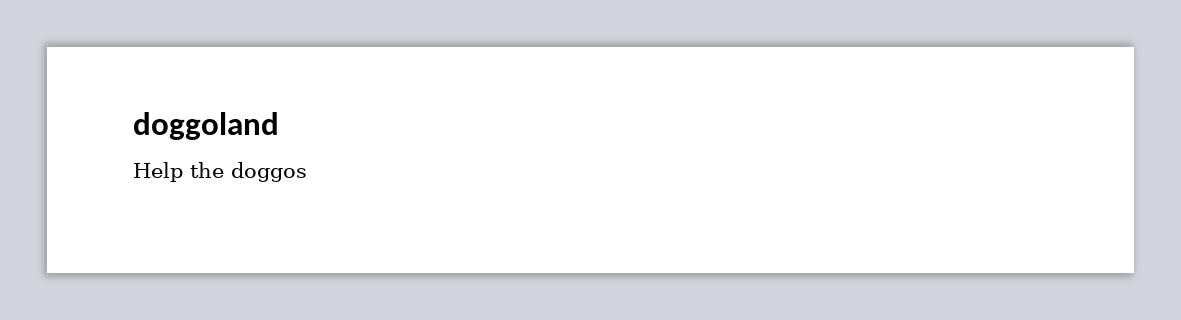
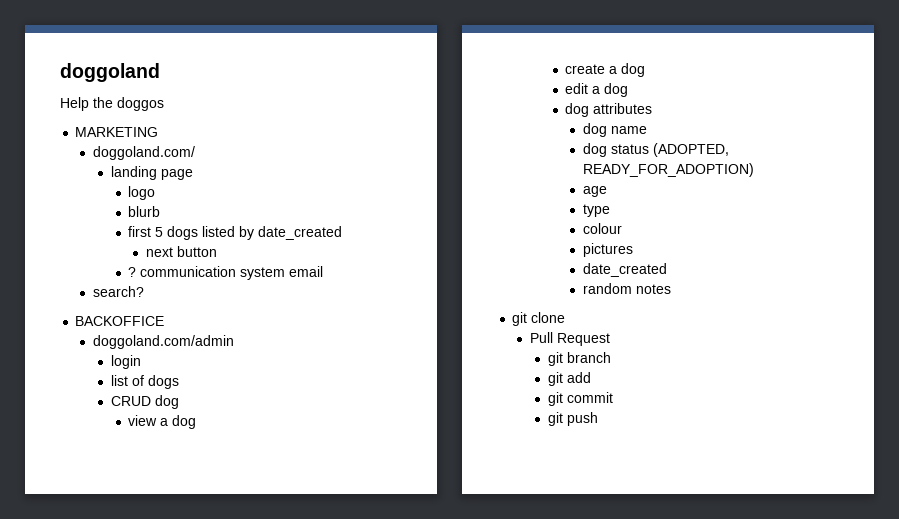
+ MARKETING
+ doggoland.com/
+ landing page
+ logo
+ blurb
+ first 5 dogs listed by date_created
+ next button
+ ? communication system email
+ search?
+ BACKOFFICE
+ doggoland.com/admin
+ login
+ list of dogs
+ CRUD dog
+ view a dog
+ create a dog
+ edit a dog
+ dog attributes
+ dog name
+ dog status (ADOPTED, READY_FOR_ADOPTION)
+ age
+ type
+ colour
+ pictures
+ date_created
+ random notes
+ git clone
+ Pull Request
+ git branch
+ git add
+ git commit
+ git push

